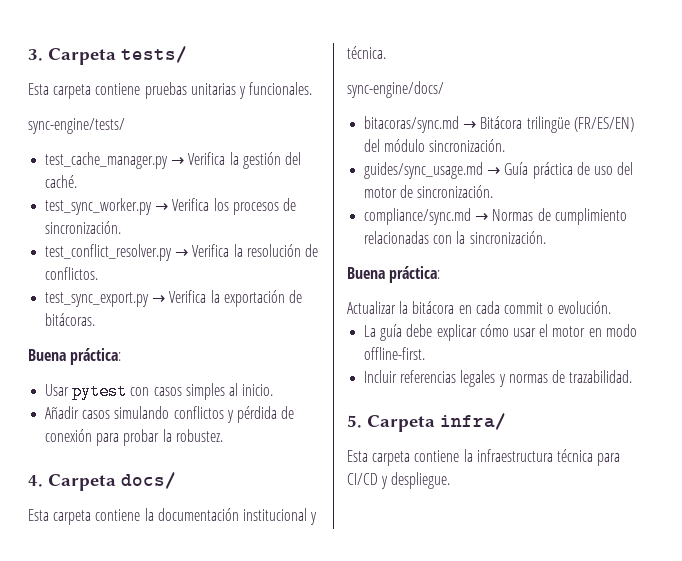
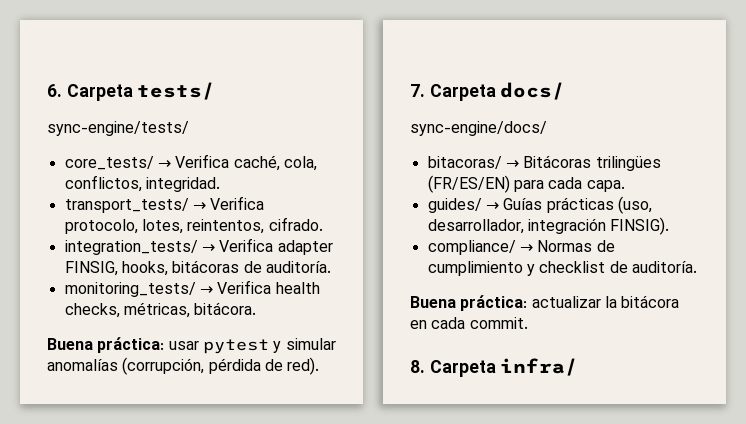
- 3. Carpeta tests/
+ 6. Carpeta tests/
- Esta carpeta contiene pruebas unitarias y funcionales.
- test_cache_manager.py → Verifica la gestión del caché.
- test_sync_worker.py → Verifica los procesos de sincronización.
- test_conflict_resolver.py → Verifica la resolución de conflictos.
- test_sync_export.py → Verifica la exportación de bitácoras.
- Buena práctica:
- Usar pytest con casos simples al inicio.
- Añadir casos simulando conflictos y pérdida de conexión para probar la robustez.
- 4. Carpeta docs/
- Esta carpeta contiene la documentación institucional y técnica.
+ core_tests/ → Verifica caché, cola, conflictos, integridad.
+ transport_tests/ → Verifica protocolo, lotes, reintentos, cifrado.
+ integration_tests/ → Verifica adapter FINSIG, hooks, bitácoras de auditoría.
+ monitoring_tests/ → Verifica health checks, métricas, bitácora.
+ Buena práctica: usar pytest y simular anomalías (corrupción, pérdida de red).
+ 7. Carpeta docs/
  sync-engine/docs/
- bitacoras/sync.md → Bitácora trilingüe (FR/ES/EN) del módulo sincronización.
- guides/sync_usage.md → Guía práctica de uso del motor de sincronización.
- compliance/sync.md → Normas de cumplimiento relacionadas con la sincronización.
- Buena práctica:
- Actualizar la bitácora en cada commit o evolución.
- La guía debe explicar cómo usar el motor en modo offline-first.
- Incluir referencias legales y normas de trazabilidad.
- 5. Carpeta infra/
- Esta carpeta contiene la infraestructura técnica para CI/CD y despliegue.
+ bitacoras/ → Bitácoras trilingües (FR/ES/EN) para cada capa.
+ guides/ → Guías prácticas (uso, desarrollador, integración FINSIG).
+ compliance/ → Normas de cumplimiento y checklist de auditoría.
+ Buena práctica: actualizar la bitácora en cada commit.
+ 8. Carpeta infra/

